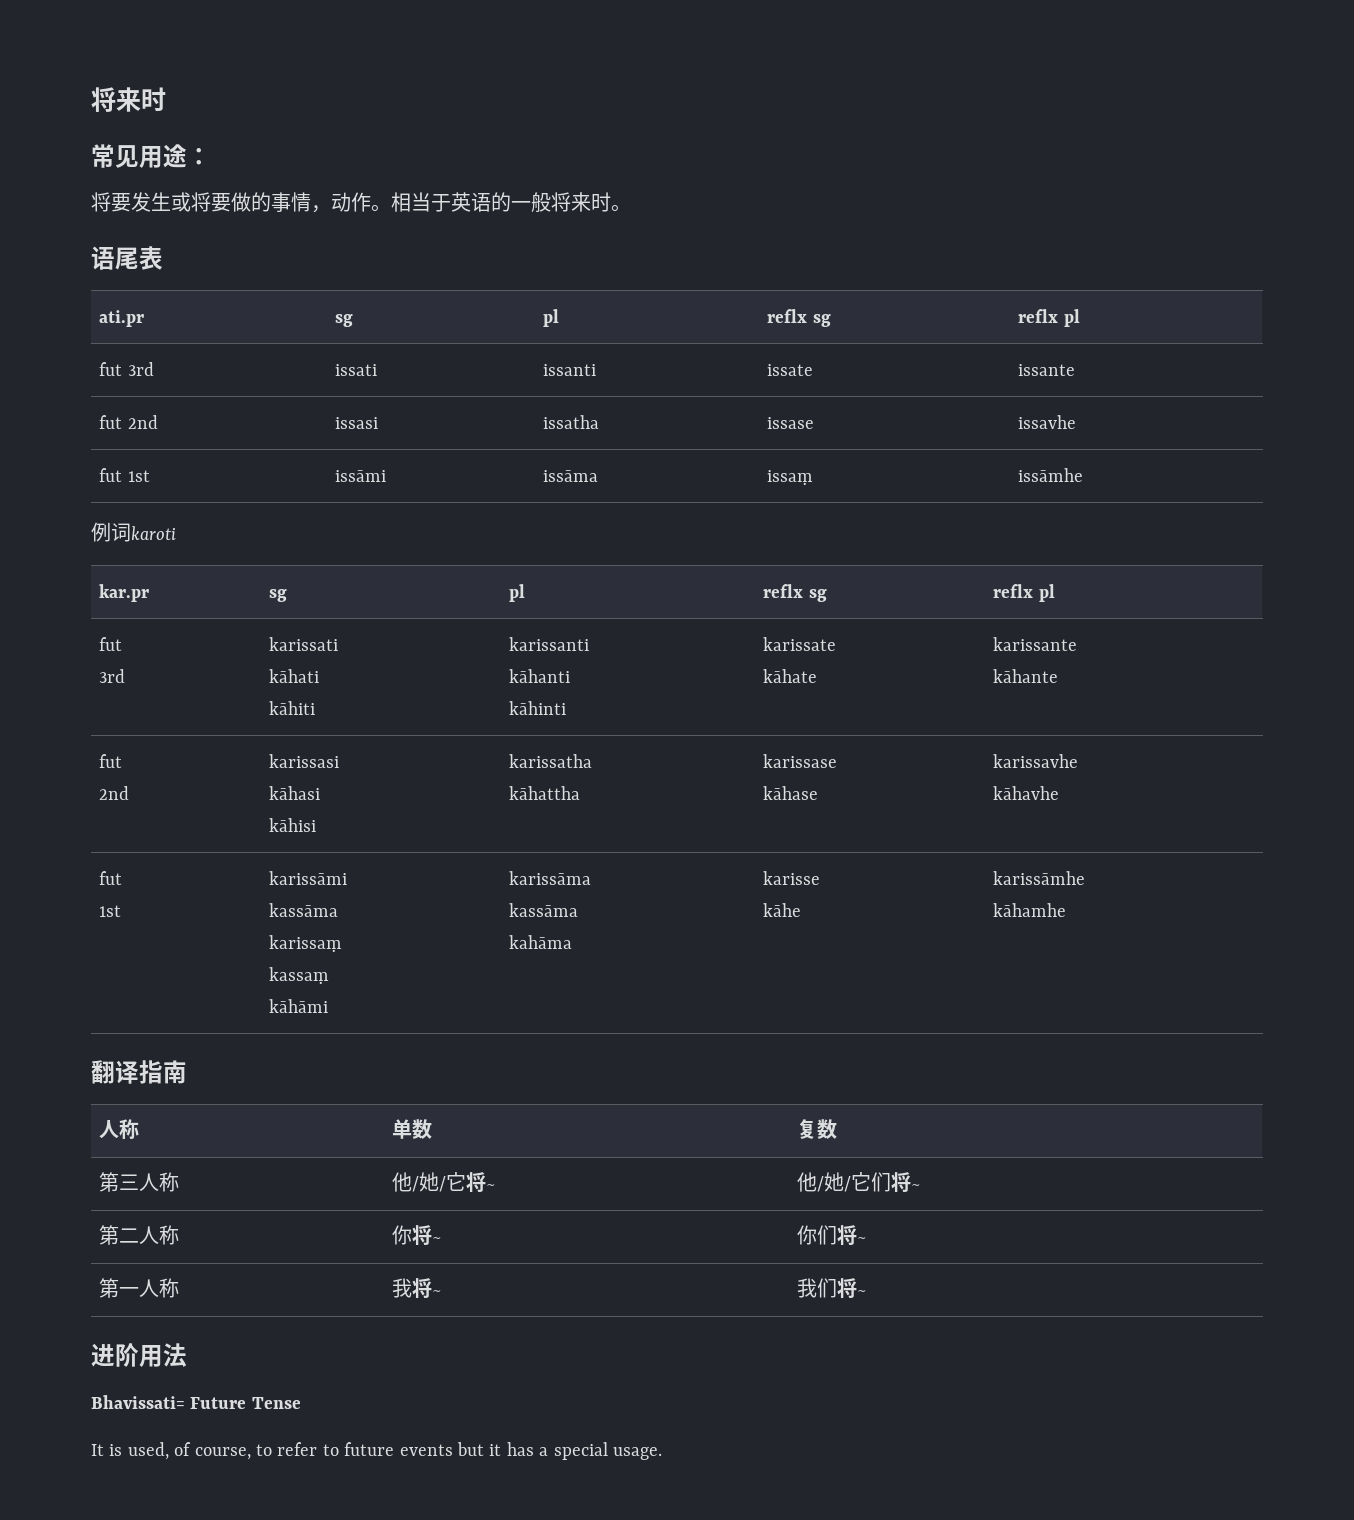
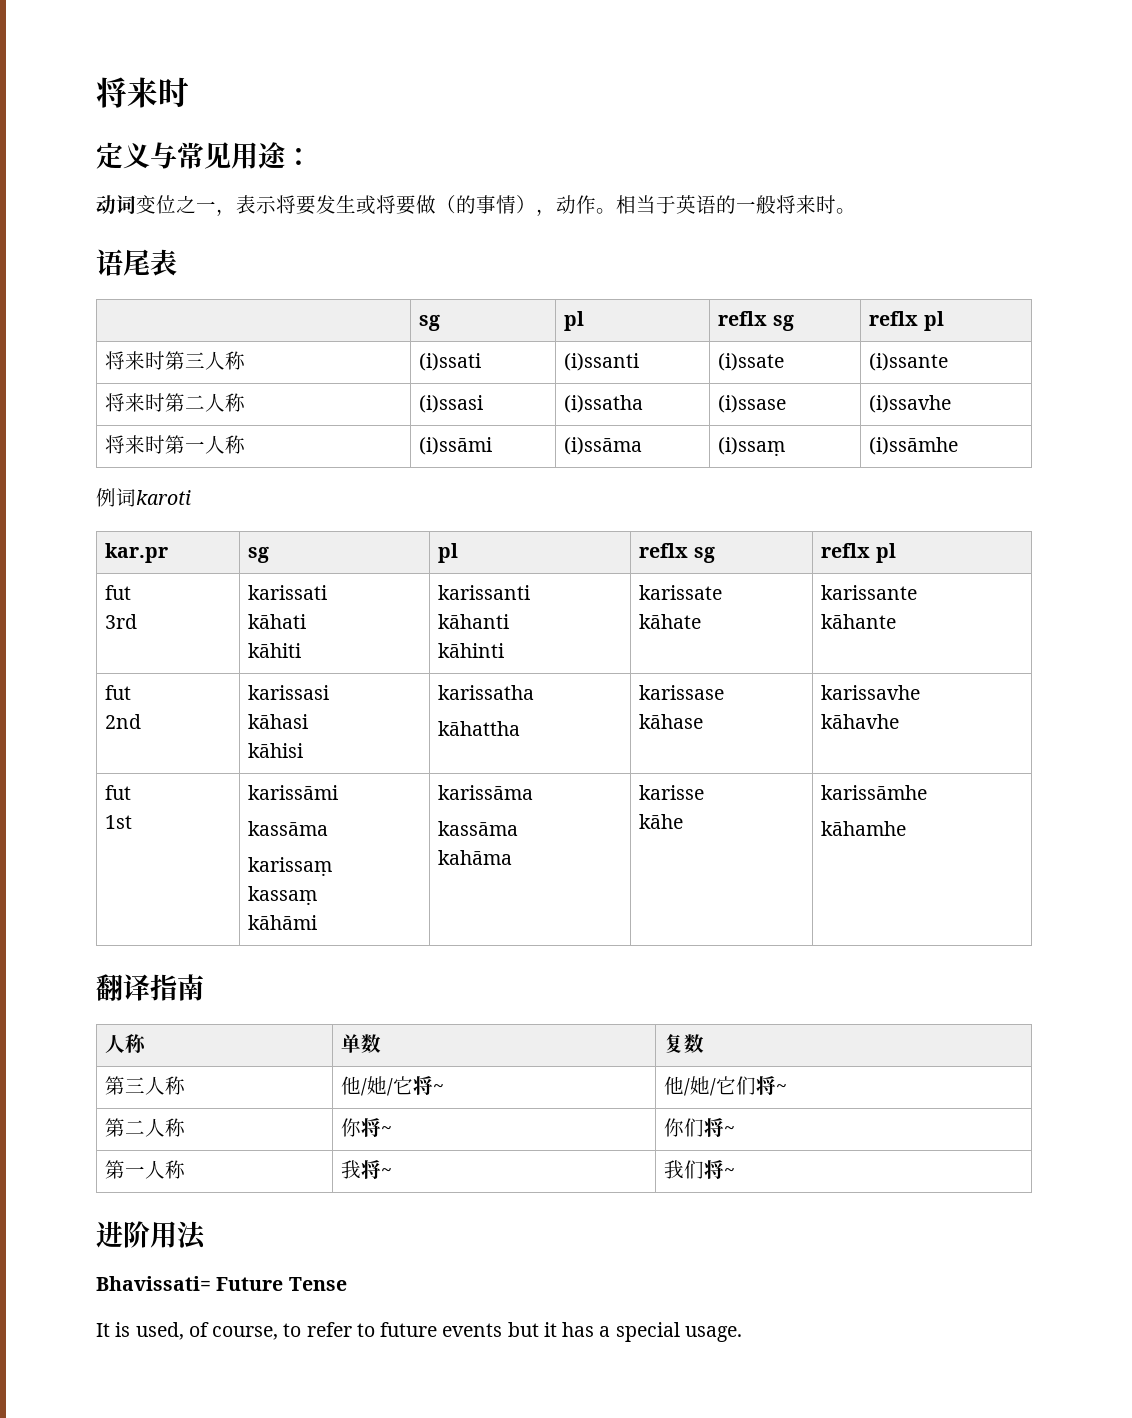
- 常见用途：
+ 定义与常见用途：
- 将要发生或将要做的事情，动作。
+ 动词变位之一，表示将要发生或将要做（的事情），动作。
  语尾表
- ati.pr | sg | pl | reflx sg | reflx pl
- fut 3rd | issati | issanti | issate | issante
- fut 2nd | issasi | issatha | issase | issavhe
- fut 1st | issāmi | issāma | issaṃ | issāmhe
+ | sg | pl | reflx sg | reflx pl
+ 将来时第三人称 | (i)ssati | (i)ssanti | (i)ssate | (i)ssante
+ 将来时第二人称 | (i)ssasi | (i)ssatha | (i)ssase | (i)ssavhe
+ 将来时第一人称 | (i)ssāmi | (i)ssāma | (i)ssaṃ | (i)ssāmhe

